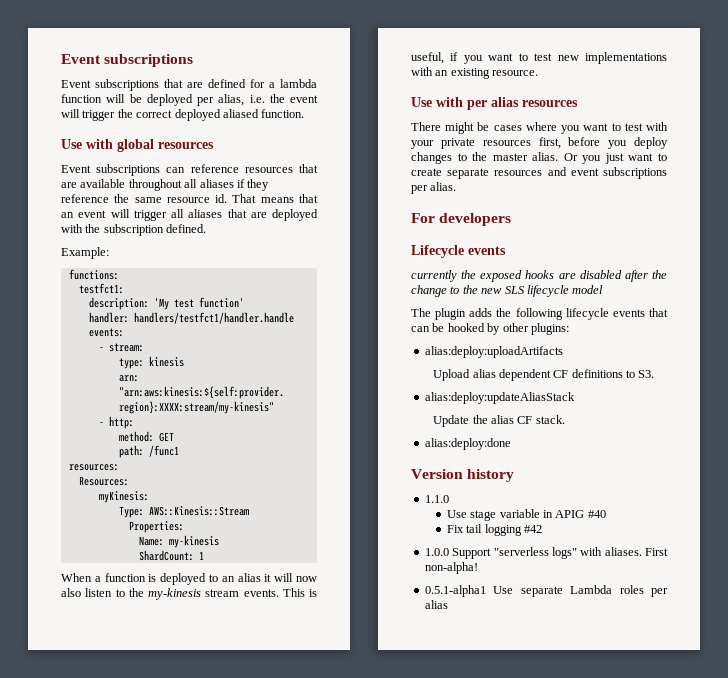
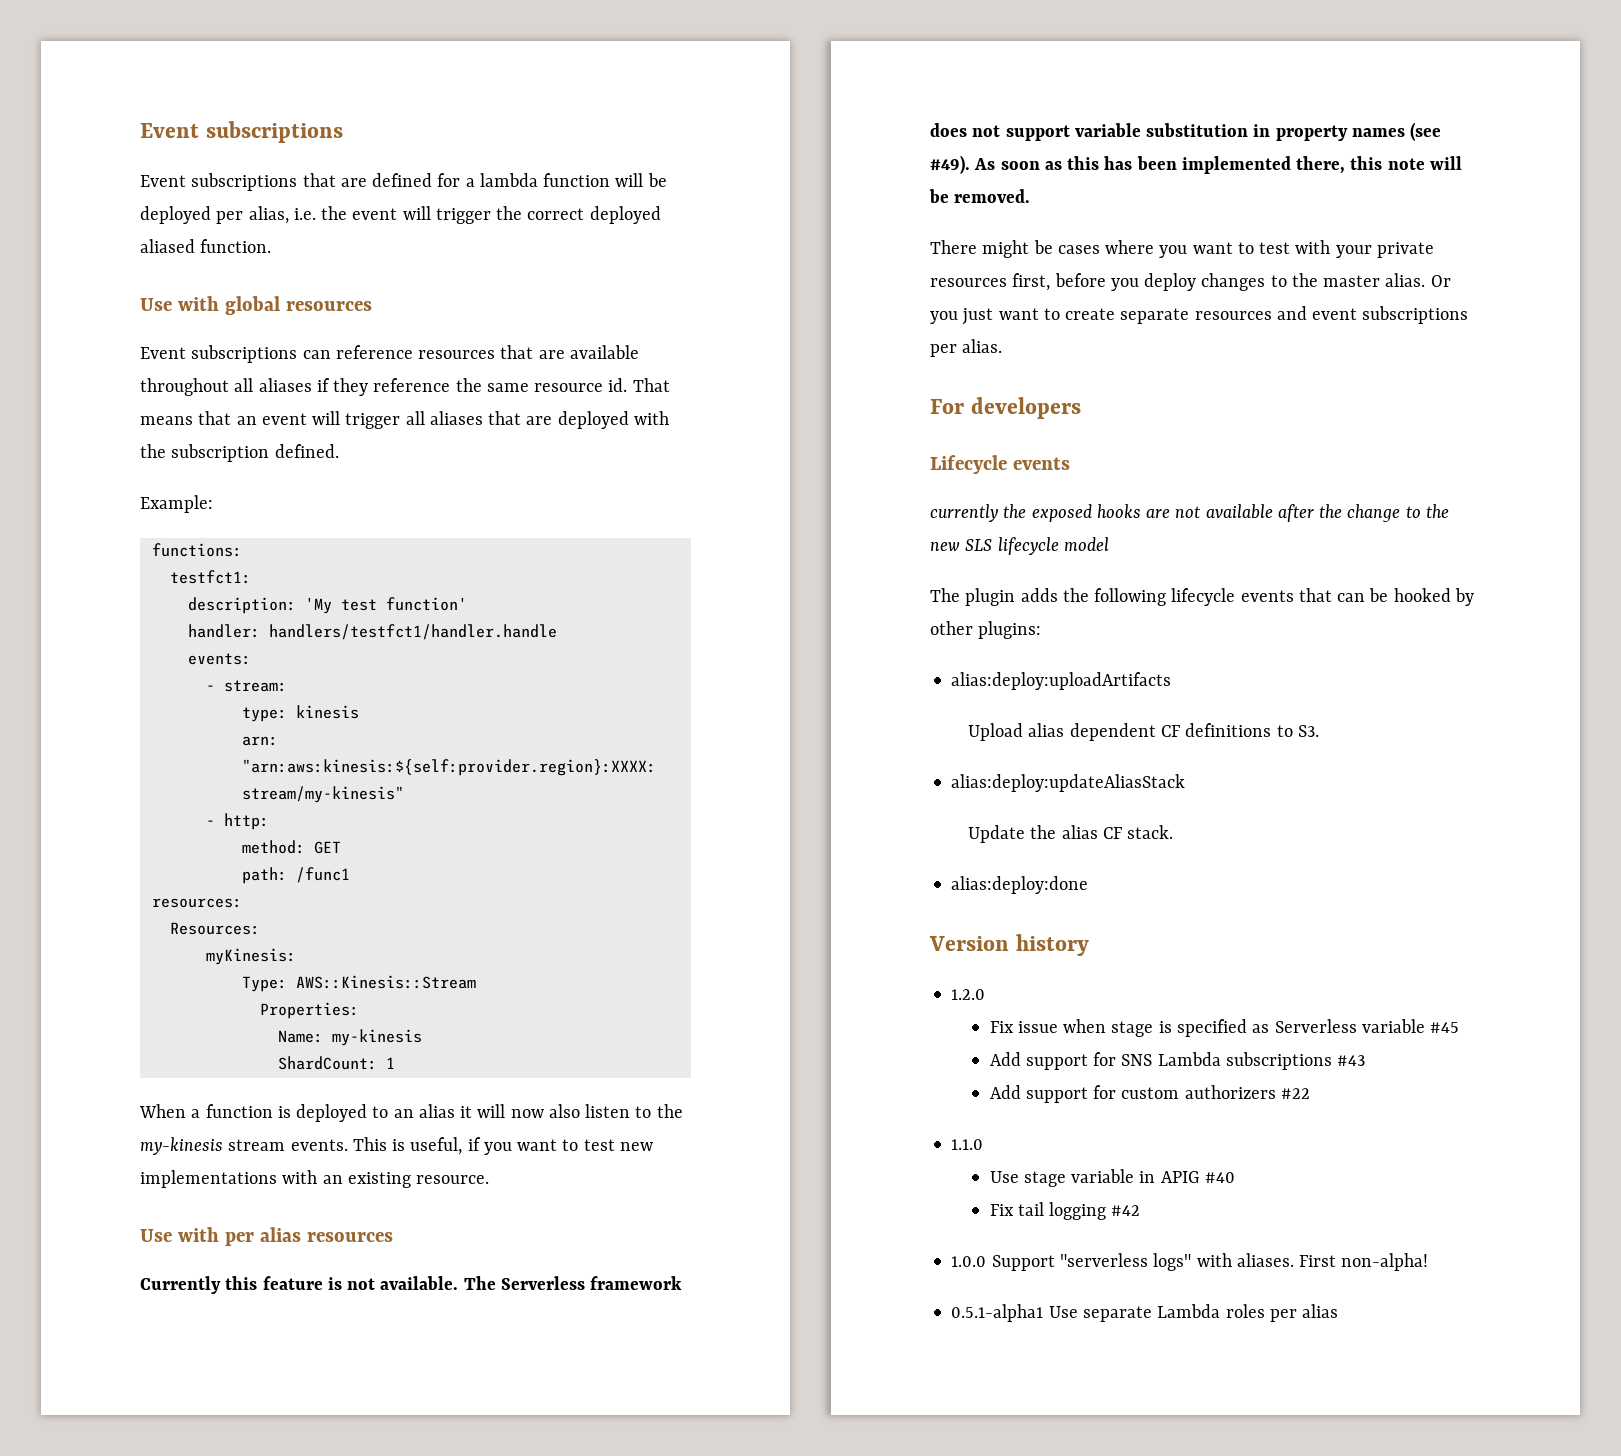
+ Currently this feature is not available. The Serverless framework does not support variable substitution in property names (see #49). As soon as this has been implemented there, this note will be removed.
- currently the exposed hooks are disabled after the change to the new SLS lifecycle model
+ currently the exposed hooks are not available after the change to the new SLS lifecycle model
+ 1.2.0
+ Fix issue when stage is specified as Serverless variable #45
+ Add support for SNS Lambda subscriptions #43
+ Add support for custom authorizers #22

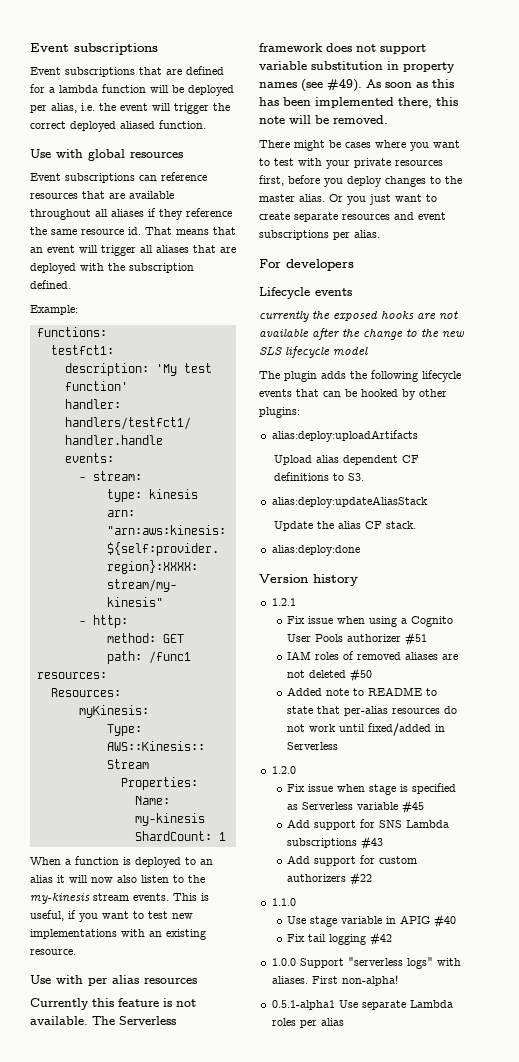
+ 1.2.1
+ Fix issue when using a Cognito User Pools authorizer #51
+ IAM roles of removed aliases are not deleted #50
+ Added note to README to state that per-alias resources do not work until fixed/added in Serverless

